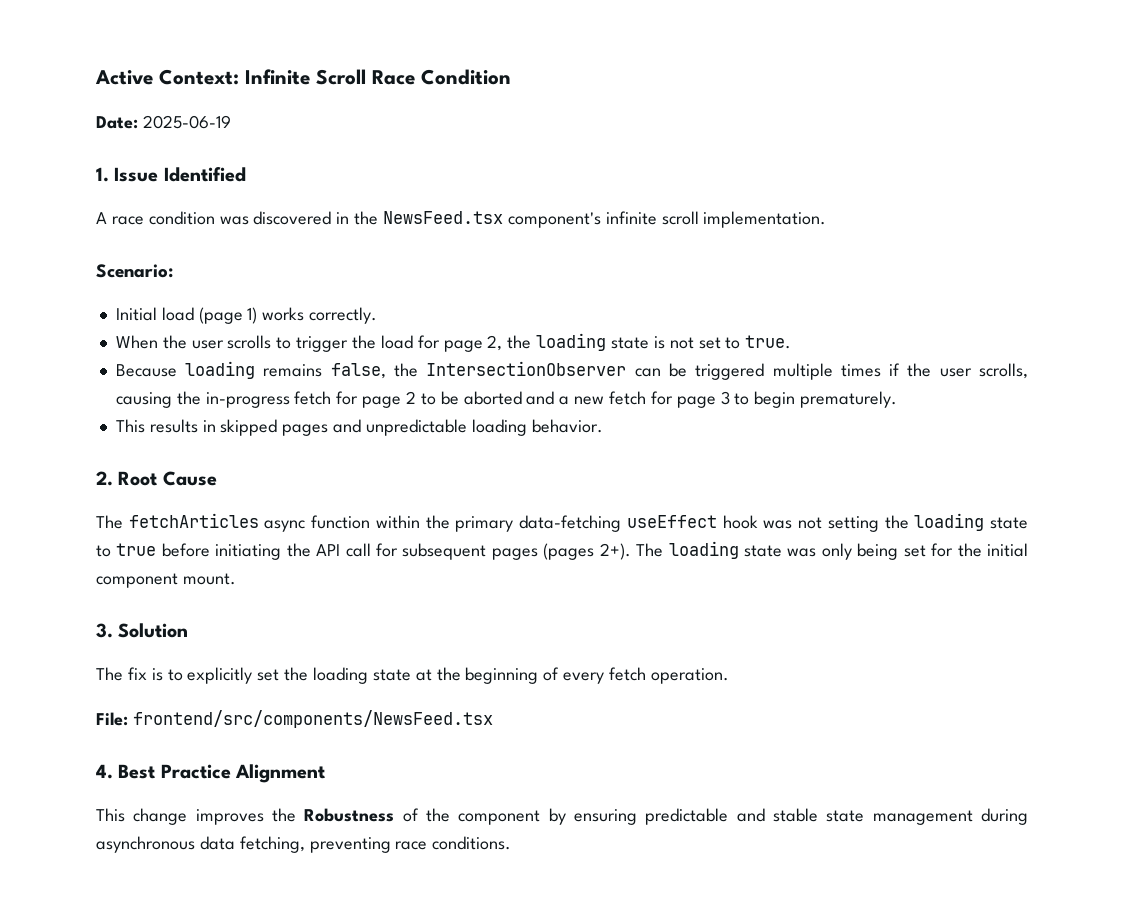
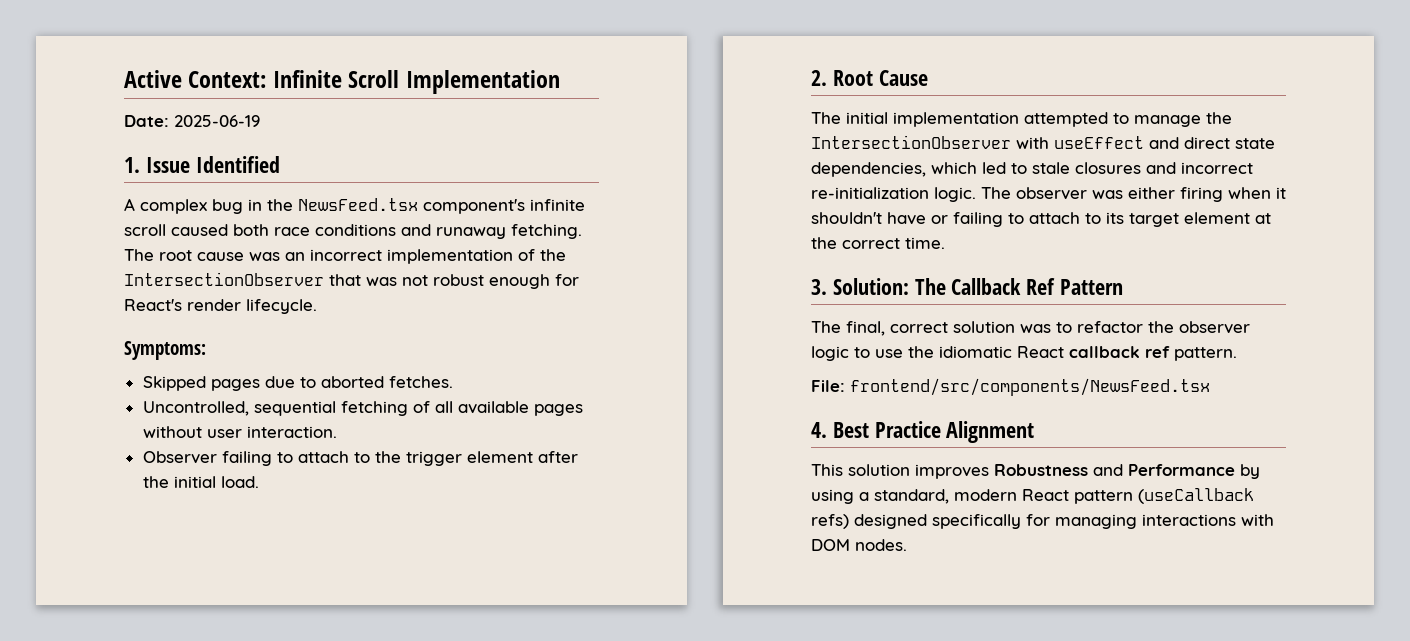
- Active Context: Infinite Scroll Race Condition
+ Active Context: Infinite Scroll Implementation
- A race condition was discovered in the NewsFeed.tsx component's infinite scroll implementation.
- Scenario:
- Initial load (page 1) works correctly.
- When the user scrolls to trigger the load for page 2, the loading state is not set to true.
- Because loading remains false, the IntersectionObserver can be triggered multiple times if the user scrolls, causing the in-progress fetch for page 2 to be aborted and a new fetch for page 3 to begin prematurely.
- This results in skipped pages and unpredictable loading behavior.
+ A complex bug in the NewsFeed.tsx component's infinite scroll caused both race conditions and runaway fetching. The root cause was an incorrect implementation of the IntersectionObserver that was not robust enough for React's render lifecycle.
+ Symptoms:
+ Skipped pages due to aborted fetches.
+ Uncontrolled, sequential fetching of all available pages without user interaction.
+ Observer failing to attach to the trigger element after the initial load.
  2. Root Cause
- The fetchArticles async function within the primary data-fetching useEffect hook was not setting the loading state to true before initiating the API call for subsequent pages (pages 2+). The loading state was only being set for the initial component mount.
- 3. Solution
- The fix is to explicitly set the loading state at the beginning of every fetch operation.
+ The initial implementation attempted to manage the IntersectionObserver with useEffect and direct state dependencies, which led to stale closures and incorrect re-initialization logic. The observer was either firing when it shouldn't have or failing to attach to its target element at the correct time.
+ 3. Solution: The Callback Ref Pattern
+ The final, correct solution was to refactor the observer logic to use the idiomatic React callback ref pattern.
- This change improves the Robustness of the component by ensuring predictable and stable state management during asynchronous data fetching, preventing race conditions.
+ This solution improves Robustness and Performance by using a standard, modern React pattern (useCallback refs) designed specifically for managing interactions with DOM nodes.

